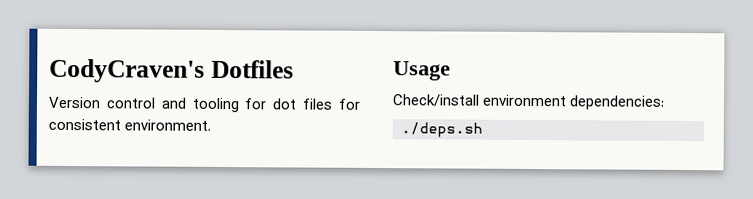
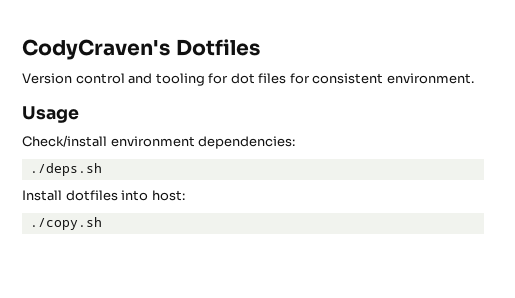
+ Install dotfiles into host:
+ ./copy.sh

